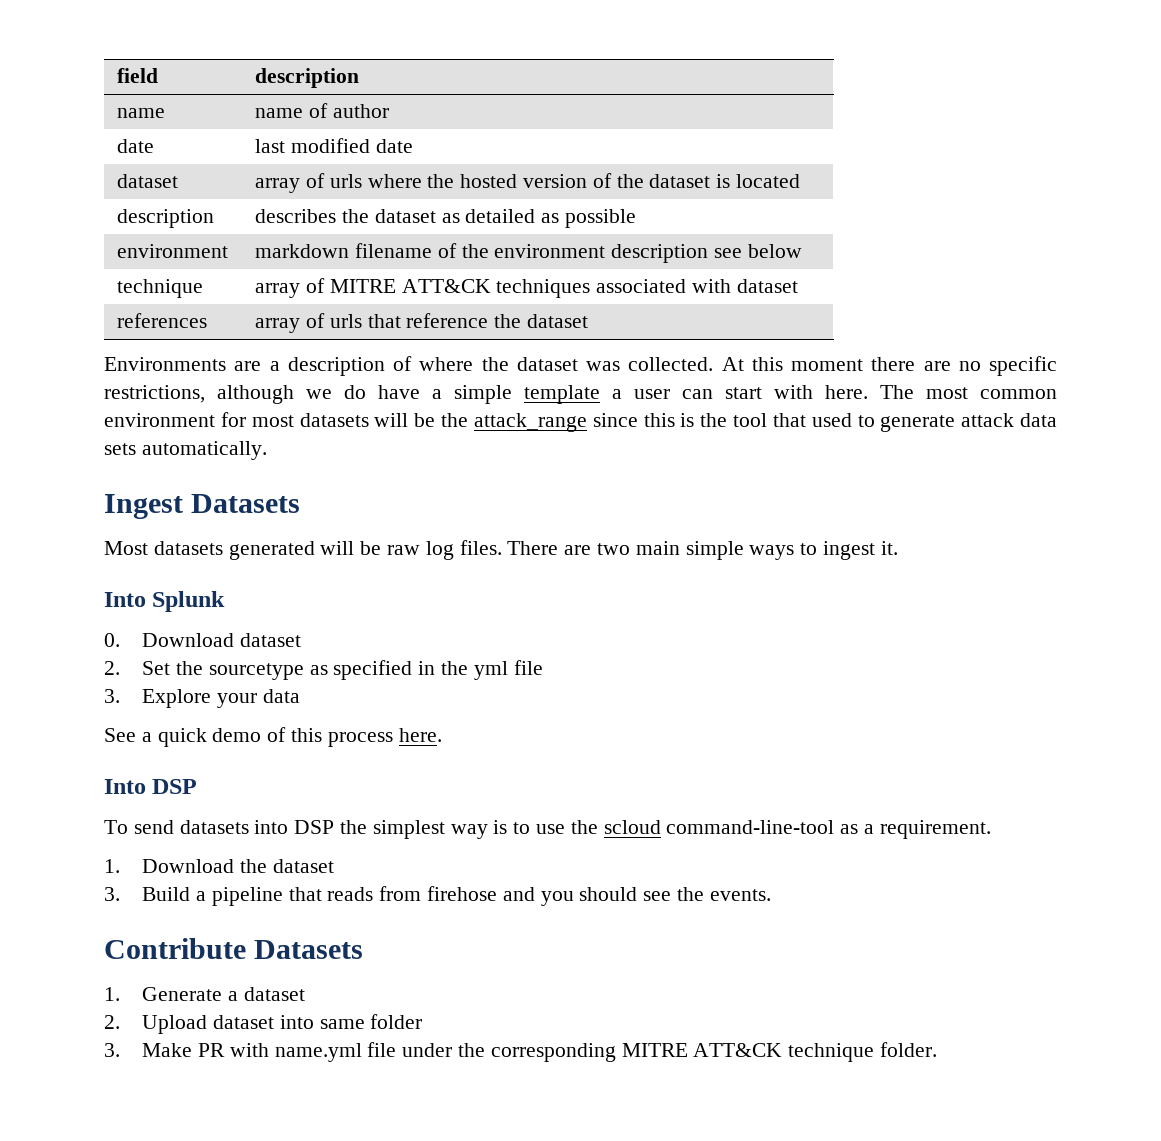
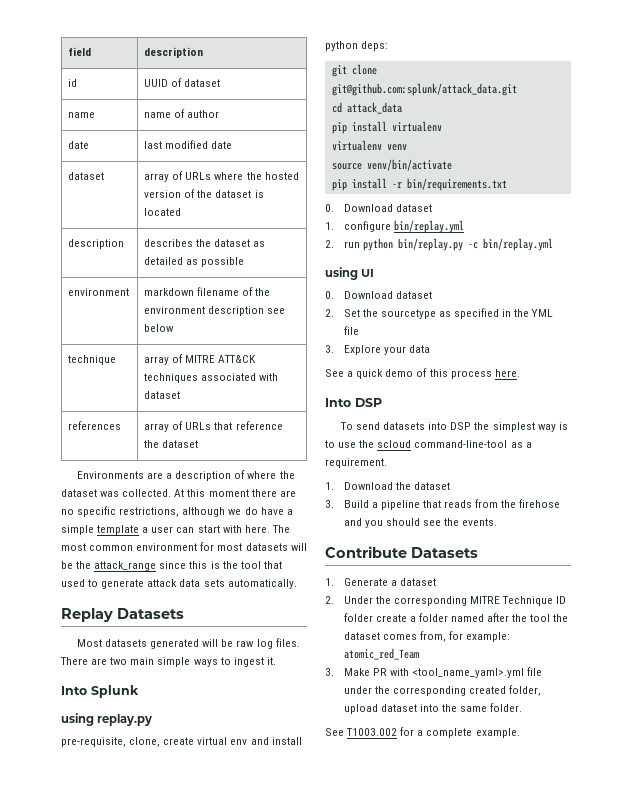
+ id | UUID of dataset
- dataset | array of urls where the hosted version of the dataset is located
+ dataset | array of URLs where the hosted version of the dataset is located
- references | array of urls that reference the dataset
+ references | array of URLs that reference the dataset
- Ingest Datasets
+ Replay Datasets
+ using replay.py
+ pre-requisite, clone, create virtual env and install python deps:
+ git clone git@github.com:splunk/attack_data.git
+ cd attack_data
+ pip install virtualenv
+ virtualenv venv
+ source venv/bin/activate
+ pip install -r bin/requirements.txt
+ 0. Download dataset
+ 1. configure bin/replay.yml
+ 2. run python bin/replay.py -c bin/replay.yml
+ using UI
- 2. Set the sourcetype as specified in the yml file
+ 2. Set the sourcetype as specified in the YML file
- 3. Build a pipeline that reads from firehose and you should see the events.
+ 3. Build a pipeline that reads from the firehose and you should see the events.
- 2. Upload dataset into same folder
+ 2. Under the corresponding MITRE Technique ID folder create a folder named after the tool the dataset comes from, for example: atomic_red_Team
- 3. Make PR with name.yml file under the corresponding MITRE ATT&CK technique folder.
+ 3. Make PR with <tool_name_yaml>.yml file under the corresponding created folder, upload dataset into the same folder.
+ See T1003.002 for a complete example.

